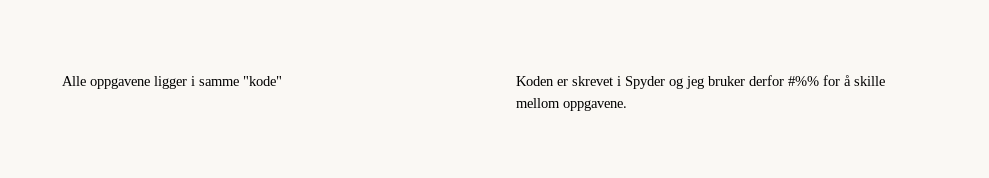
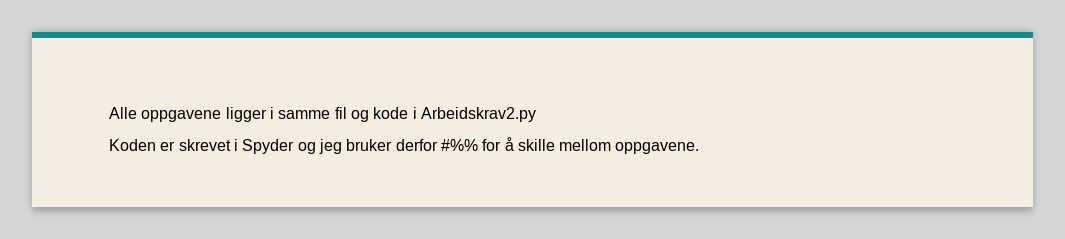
- Alle oppgavene ligger i samme "kode"
+ Alle oppgavene ligger i samme fil og kode i Arbeidskrav2.py

